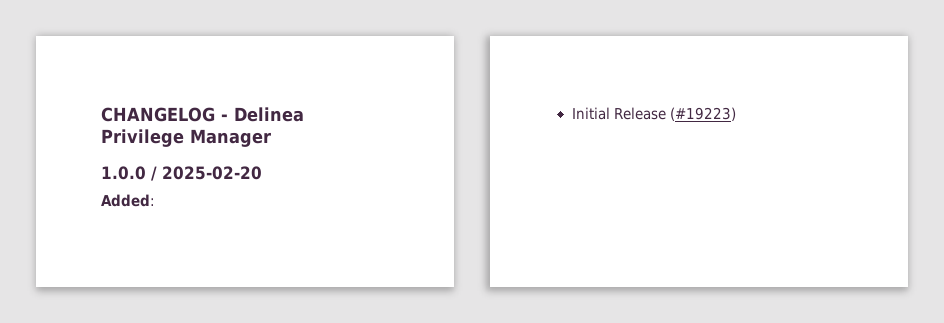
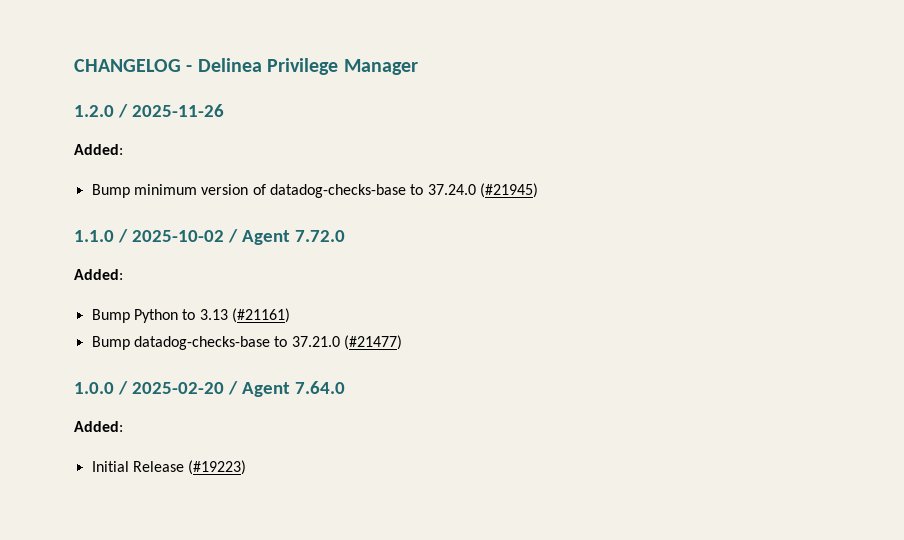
+ 1.2.0 / 2025-11-26
+ Added:
+ Bump minimum version of datadog-checks-base to 37.24.0 (#21945)
+ 1.1.0 / 2025-10-02 / Agent 7.72.0
+ Added:
+ Bump Python to 3.13 (#21161)
+ Bump datadog-checks-base to 37.21.0 (#21477)
- 1.0.0 / 2025-02-20
+ 1.0.0 / 2025-02-20 / Agent 7.64.0

